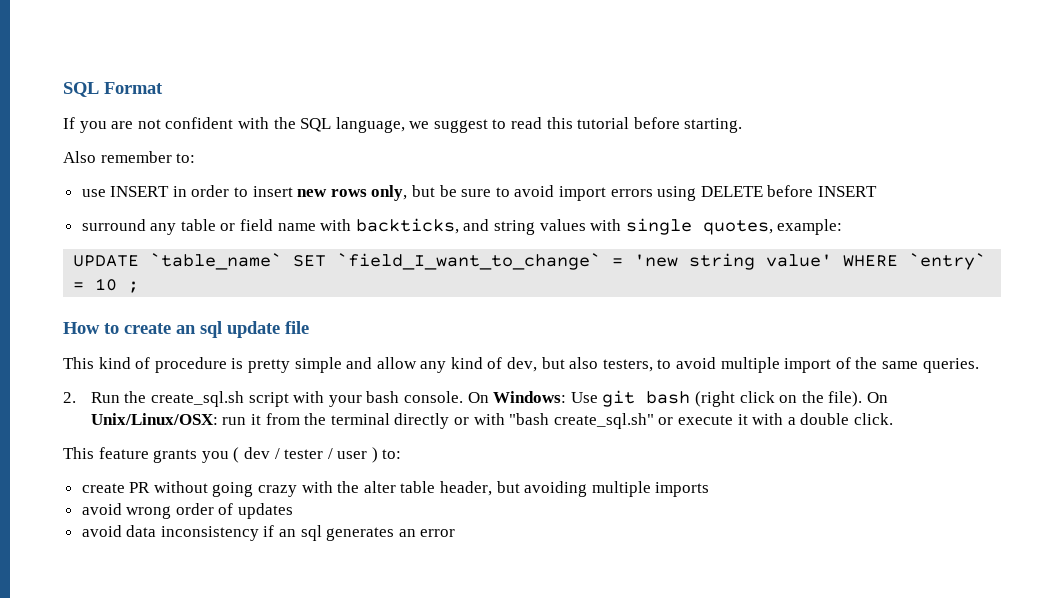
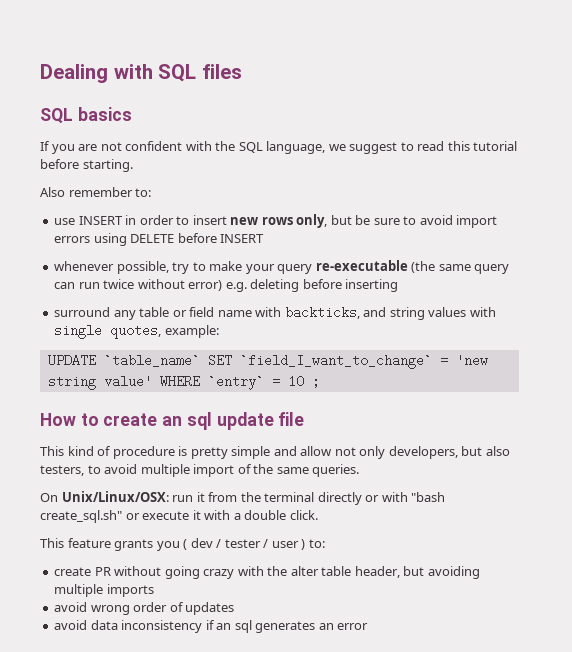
- SQL Format
+ Dealing with SQL files
+ SQL basics
+ whenever possible, try to make your query re-executable (the same query can run twice without error) e.g. deleting before inserting
- This kind of procedure is pretty simple and allow any kind of dev, but also testers, to avoid multiple import of the same queries.
+ This kind of procedure is pretty simple and allow not only developers, but also testers, to avoid multiple import of the same queries.
- 2. Run the create_sql.sh script with your bash console. On Windows: Use git bash (right click on the file).

